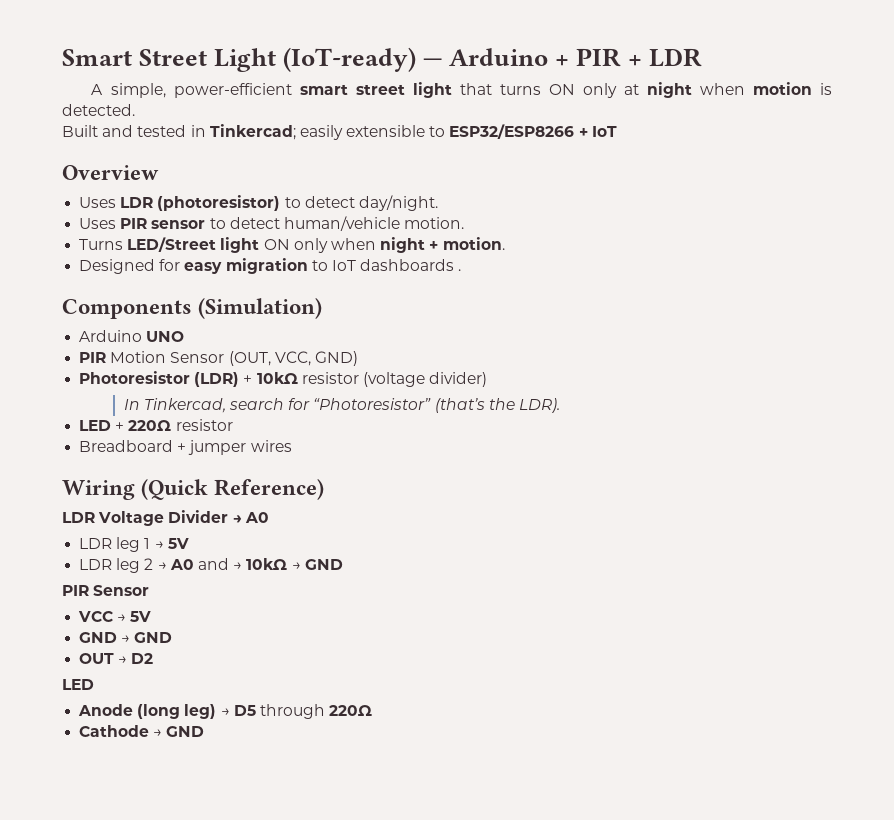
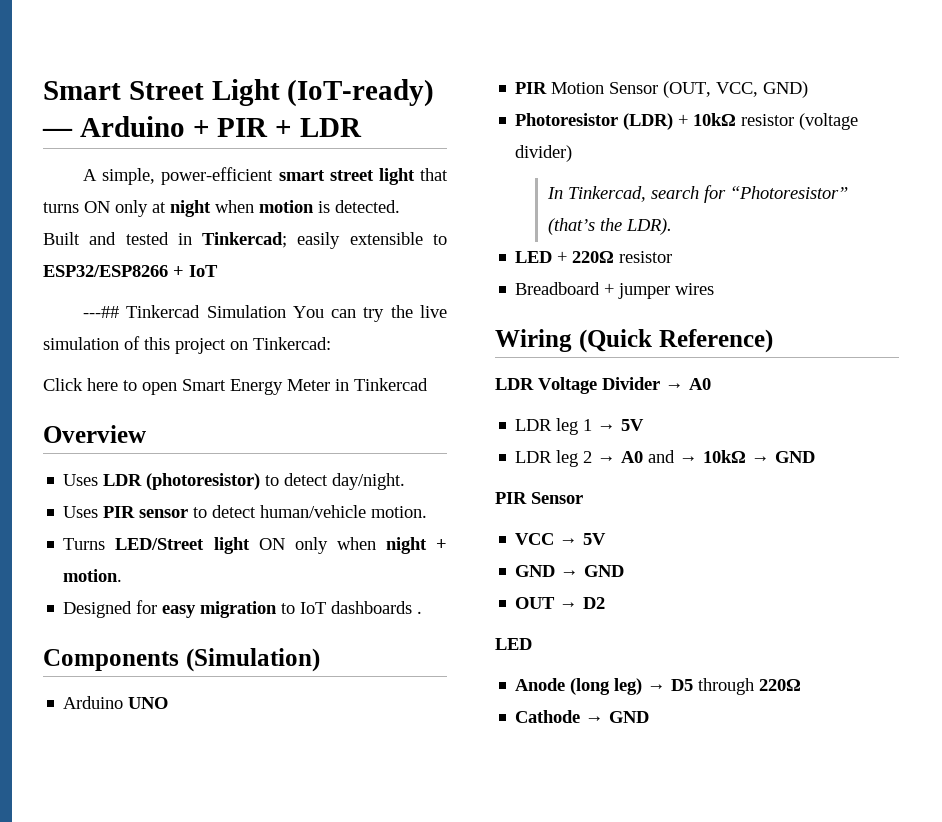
+ ---## Tinkercad Simulation You can try the live simulation of this project on Tinkercad:
+ Click here to open Smart Energy Meter in Tinkercad

